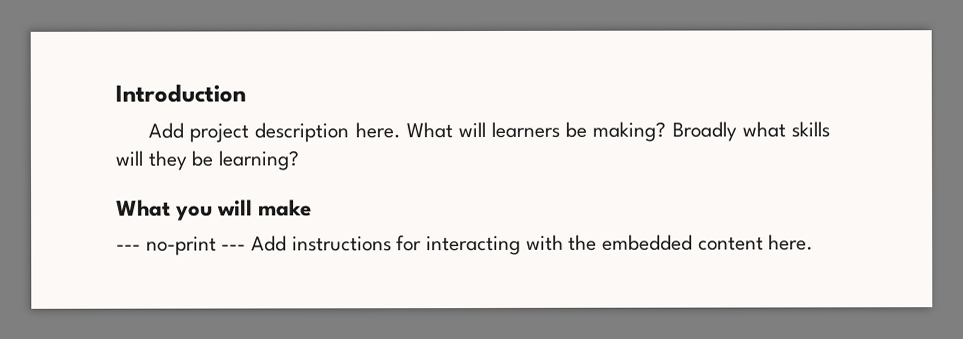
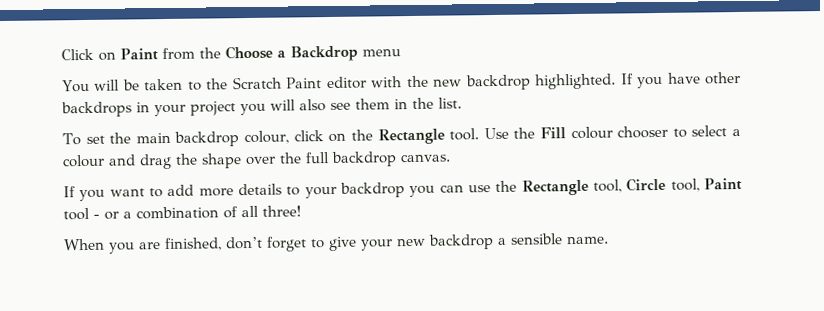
- Introduction
- Add project description here. What will learners be making? Broadly what skills will they be learning?
- What you will make
- --- no-print --- Add instructions for interacting with the embedded content here.
+ Click on Paint from the Choose a Backdrop menu
+ You will be taken to the Scratch Paint editor with the new backdrop highlighted. If you have other backdrops in your project you will also see them in the list.
+ To set the main backdrop colour, click on the Rectangle tool. Use the Fill colour chooser to select a colour and drag the shape over the full backdrop canvas.
+ If you want to add more details to your backdrop you can use the Rectangle tool, Circle tool, Paint tool - or a combination of all three!
+ When you are finished, don’t forget to give your new backdrop a sensible name.

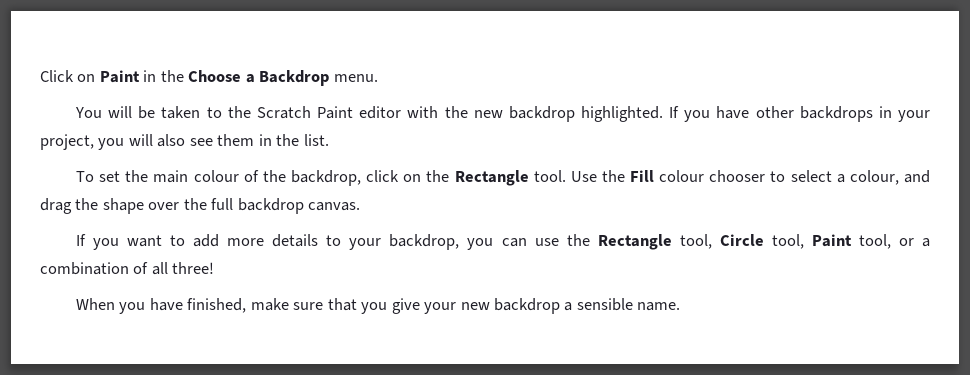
- Click on Paint from the Choose a Backdrop menu
+ Click on Paint in the Choose a Backdrop menu.
- If you have other backdrops in your project you will also see them in the list.
+ If you have other backdrops in your project, you will also see them in the list.
- To set the main backdrop colour, click on the Rectangle tool.
+ To set the main colour of the backdrop, click on the Rectangle tool.
- Use the Fill colour chooser to select a colour and drag the shape over the full backdrop canvas.
+ Use the Fill colour chooser to select a colour, and drag the shape over the full backdrop canvas.
- If you want to add more details to your backdrop you can use the Rectangle tool, Circle tool, Paint tool - or a combination of all three!
+ If you want to add more details to your backdrop, you can use the Rectangle tool, Circle tool, Paint tool, or a combination of all three!
- When you are finished, don’t forget to give your new backdrop a sensible name.
+ When you have finished, make sure that you give your new backdrop a sensible name.

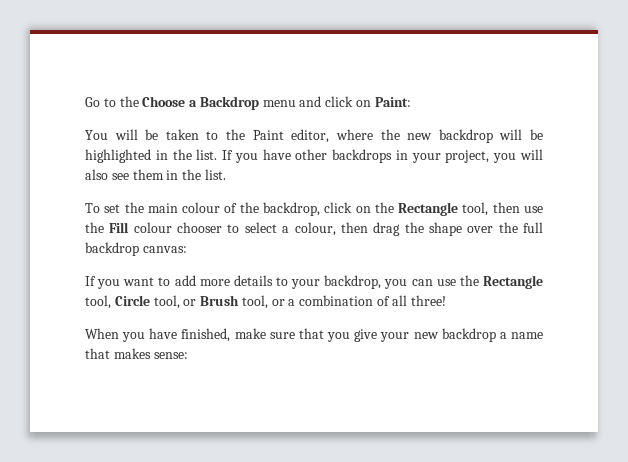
- Click on Paint in the Choose a Backdrop menu.
+ Go to the Choose a Backdrop menu and click on Paint:
- You will be taken to the Scratch Paint editor with the new backdrop highlighted.
+ You will be taken to the Paint editor, where the new backdrop will be highlighted in the list.
- To set the main colour of the backdrop, click on the Rectangle tool. Use the Fill colour chooser to select a colour, and drag the shape over the full backdrop canvas.
+ To set the main colour of the backdrop, click on the Rectangle tool, then use the Fill colour chooser to select a colour, then drag the shape over the full backdrop canvas:
- If you want to add more details to your backdrop, you can use the Rectangle tool, Circle tool, Paint tool, or a combination of all three!
+ If you want to add more details to your backdrop, you can use the Rectangle tool, Circle tool, or Brush tool, or a combination of all three!
- When you have finished, make sure that you give your new backdrop a sensible name.
+ When you have finished, make sure that you give your new backdrop a name that makes sense:

